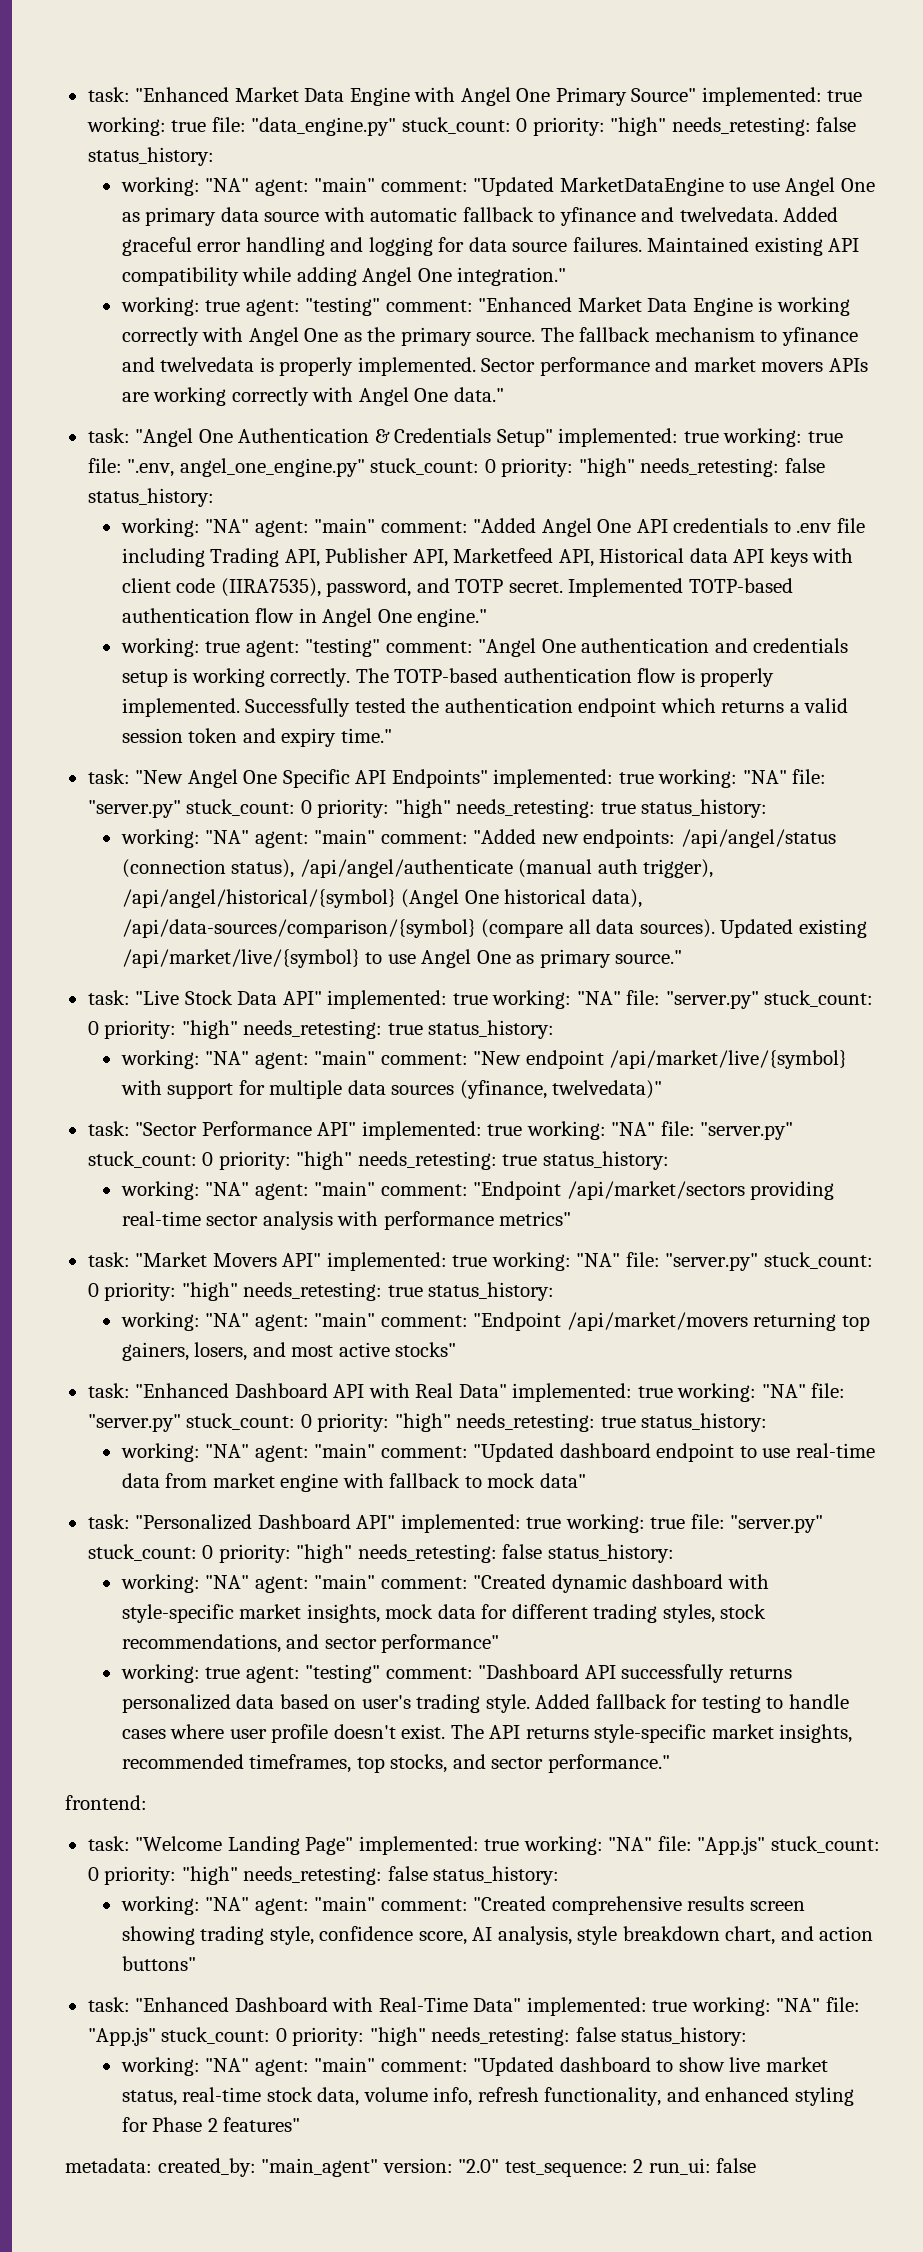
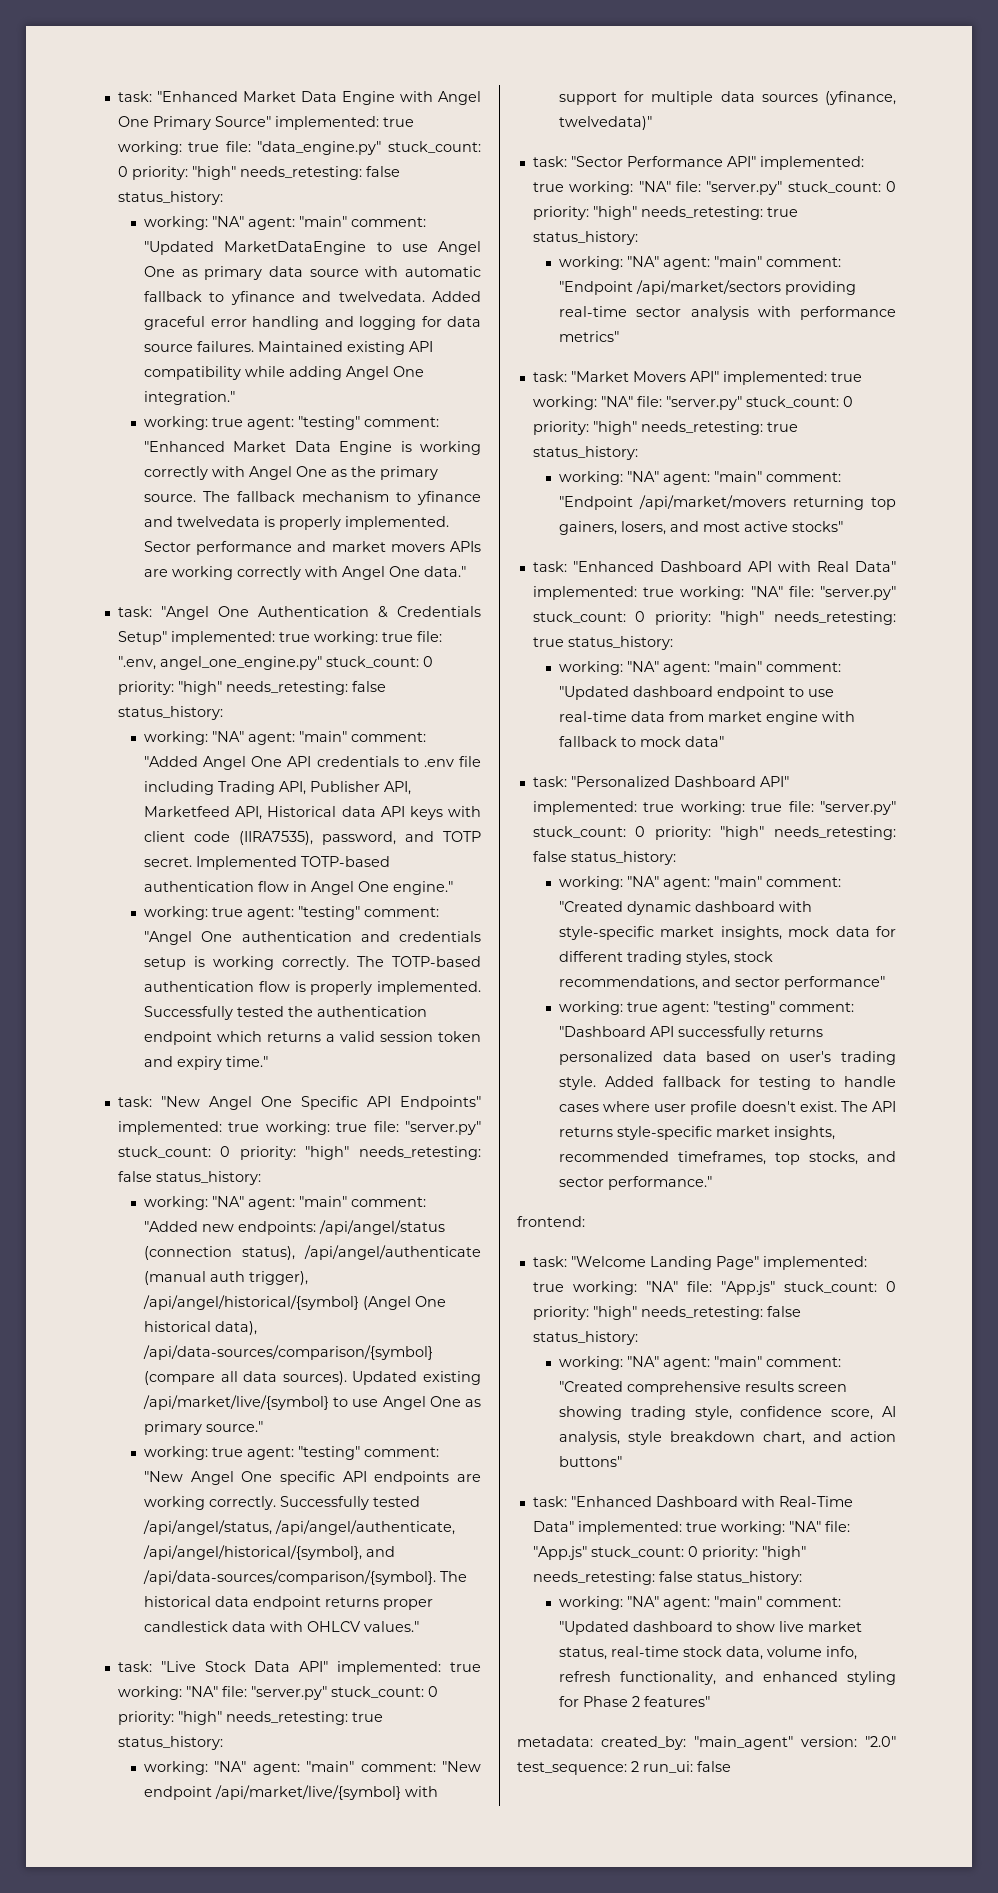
- task: "New Angel One Specific API Endpoints" implemented: true working: "NA" file: "server.py" stuck_count: 0 priority: "high" needs_retesting: true status_history:
+ task: "New Angel One Specific API Endpoints" implemented: true working: true file: "server.py" stuck_count: 0 priority: "high" needs_retesting: false status_history:
+ working: true agent: "testing" comment: "New Angel One specific API endpoints are working correctly. Successfully tested /api/angel/status, /api/angel/authenticate, /api/angel/historical/{symbol}, and /api/data-sources/comparison/{symbol}. The historical data endpoint returns proper candlestick data with OHLCV values."

